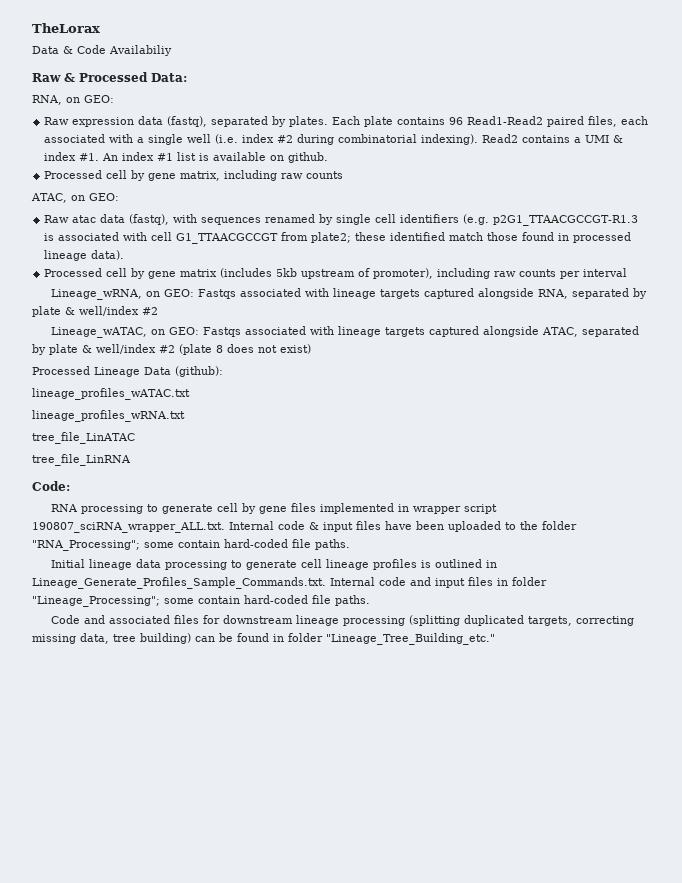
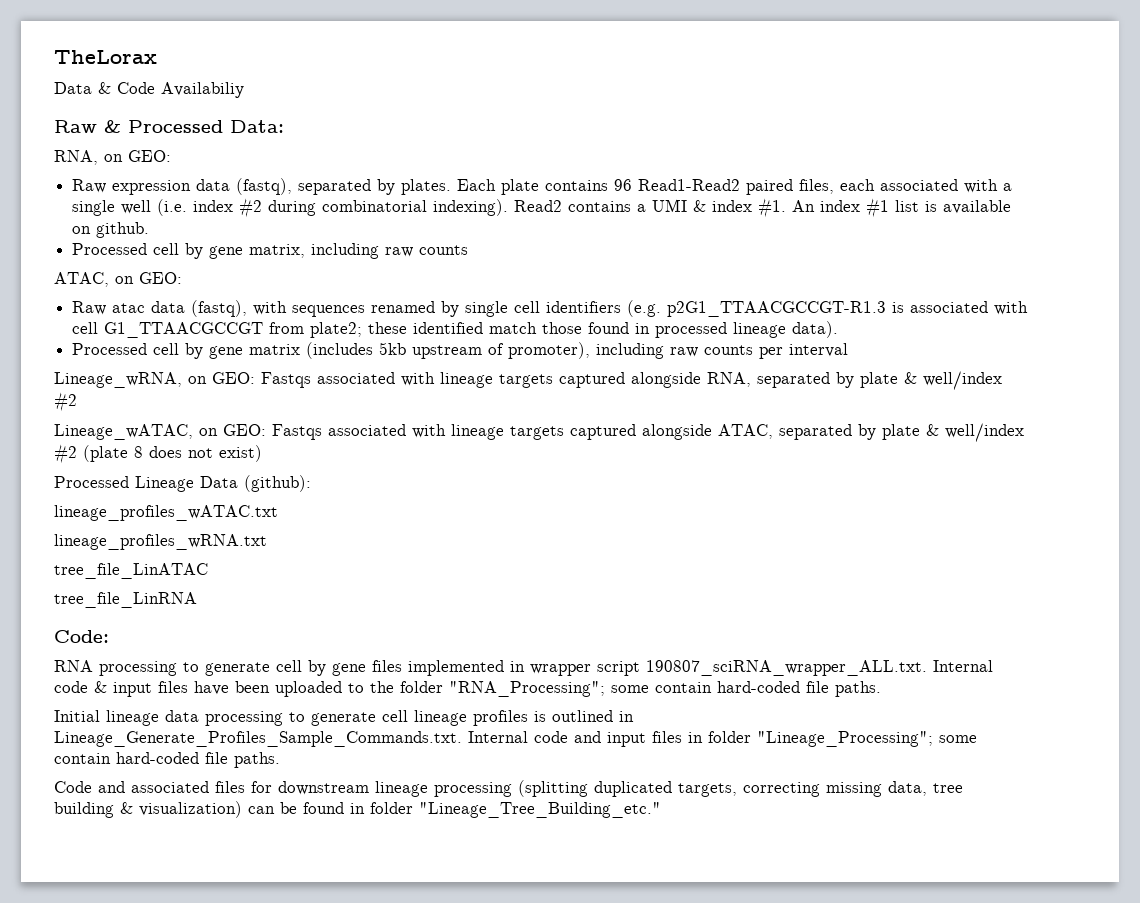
- Code and associated files for downstream lineage processing (splitting duplicated targets, correcting missing data, tree building) can be found in folder "Lineage_Tree_Building_etc."
+ Code and associated files for downstream lineage processing (splitting duplicated targets, correcting missing data, tree building & visualization) can be found in folder "Lineage_Tree_Building_etc."

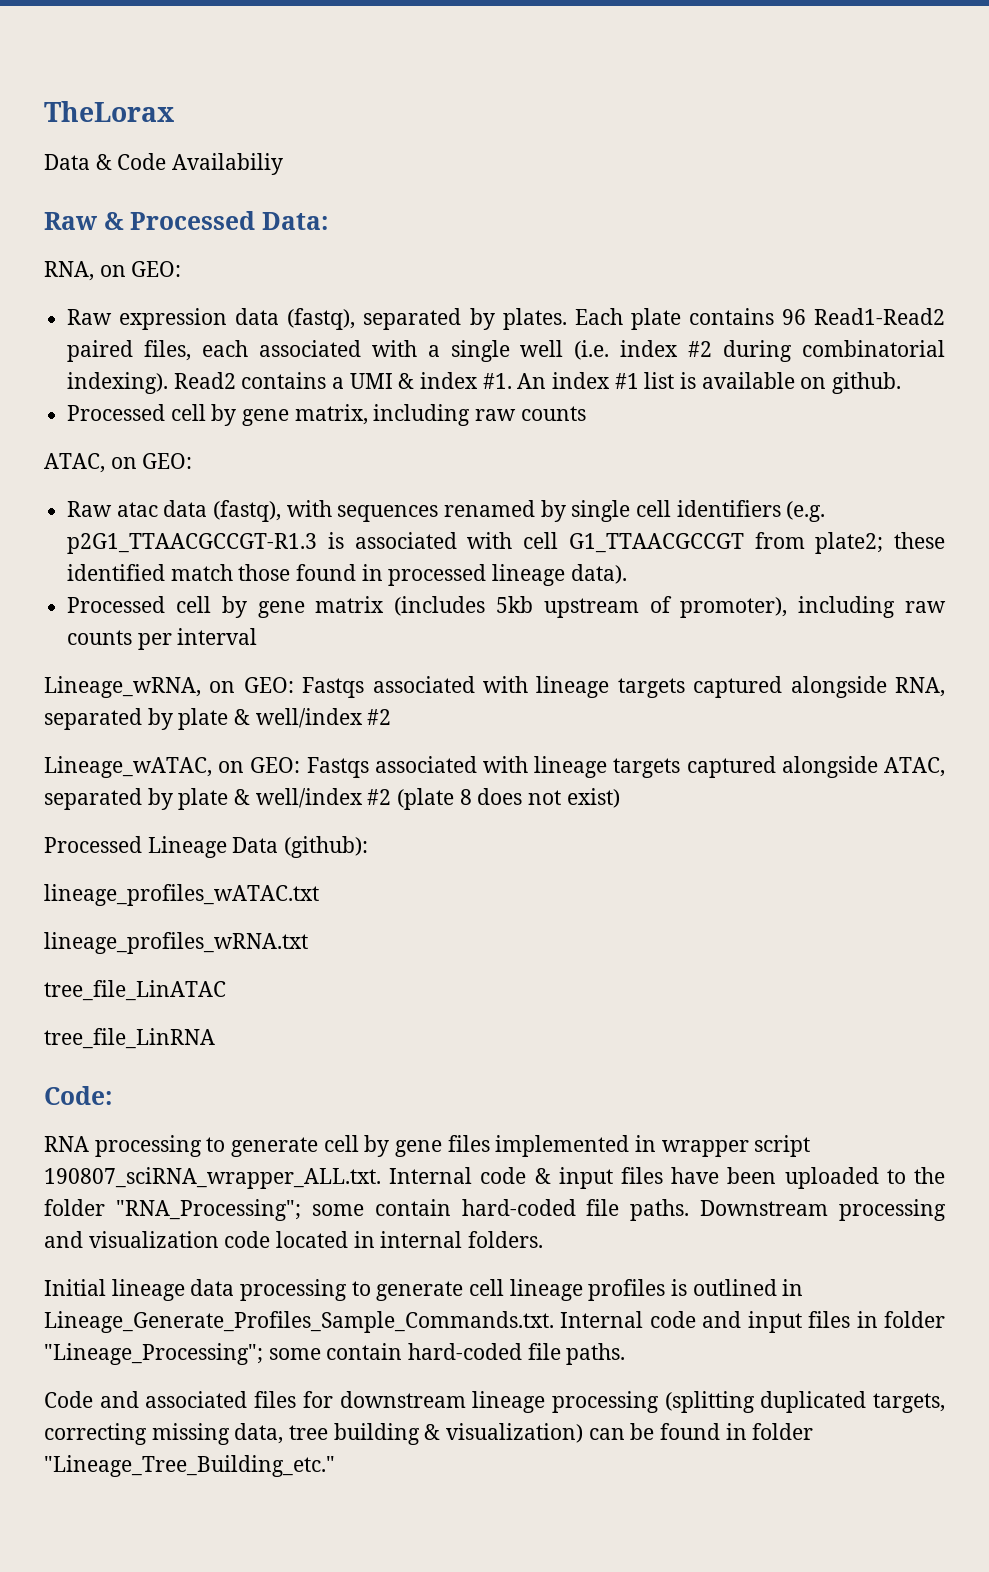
+ Downstream processing and visualization code located in internal folders.

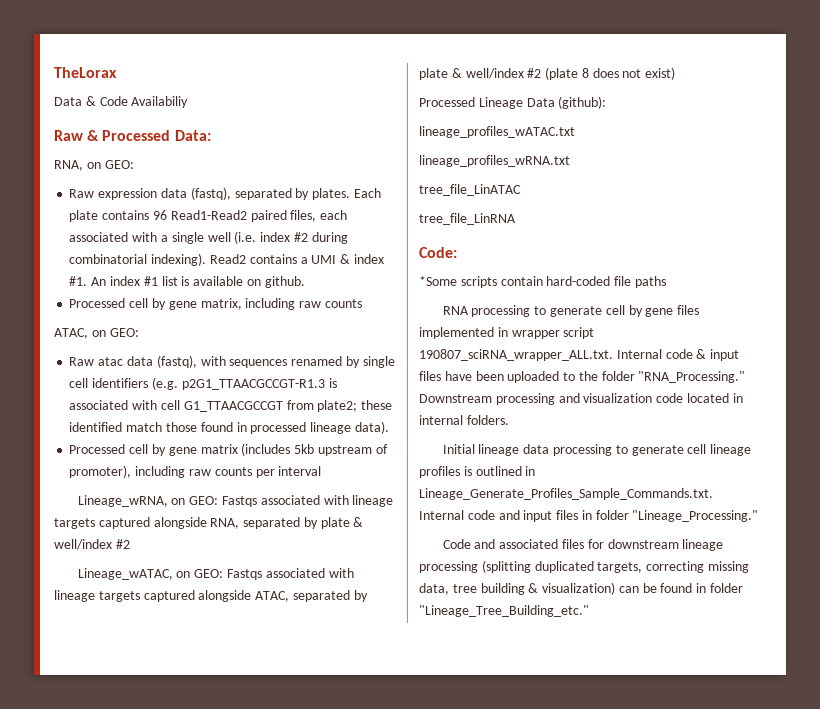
+ *Some scripts contain hard-coded file paths
- RNA processing to generate cell by gene files implemented in wrapper script 190807_sciRNA_wrapper_ALL.txt. Internal code & input files have been uploaded to the folder "RNA_Processing"; some contain hard-coded file paths.
+ RNA processing to generate cell by gene files implemented in wrapper script 190807_sciRNA_wrapper_ALL.txt. Internal code & input files have been uploaded to the folder "RNA_Processing."
- Initial lineage data processing to generate cell lineage profiles is outlined in Lineage_Generate_Profiles_Sample_Commands.txt. Internal code and input files in folder "Lineage_Processing"; some contain hard-coded file paths.
+ Initial lineage data processing to generate cell lineage profiles is outlined in Lineage_Generate_Profiles_Sample_Commands.txt. Internal code and input files in folder "Lineage_Processing."

